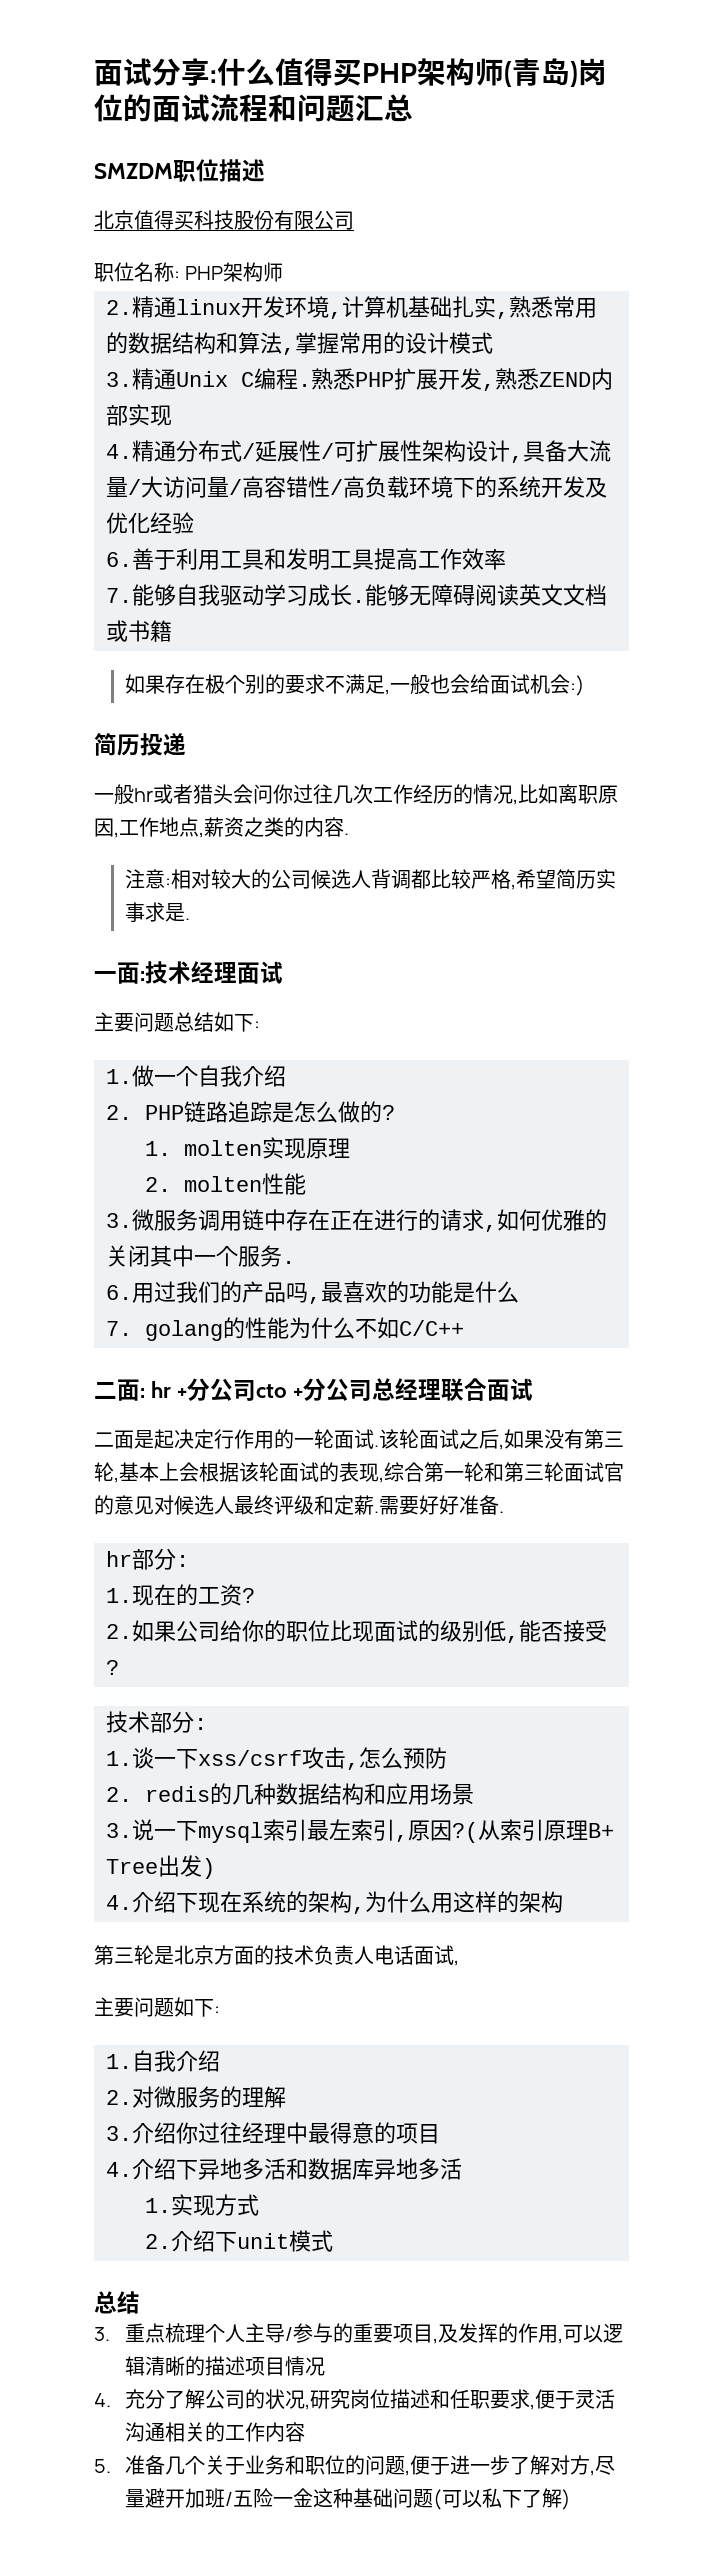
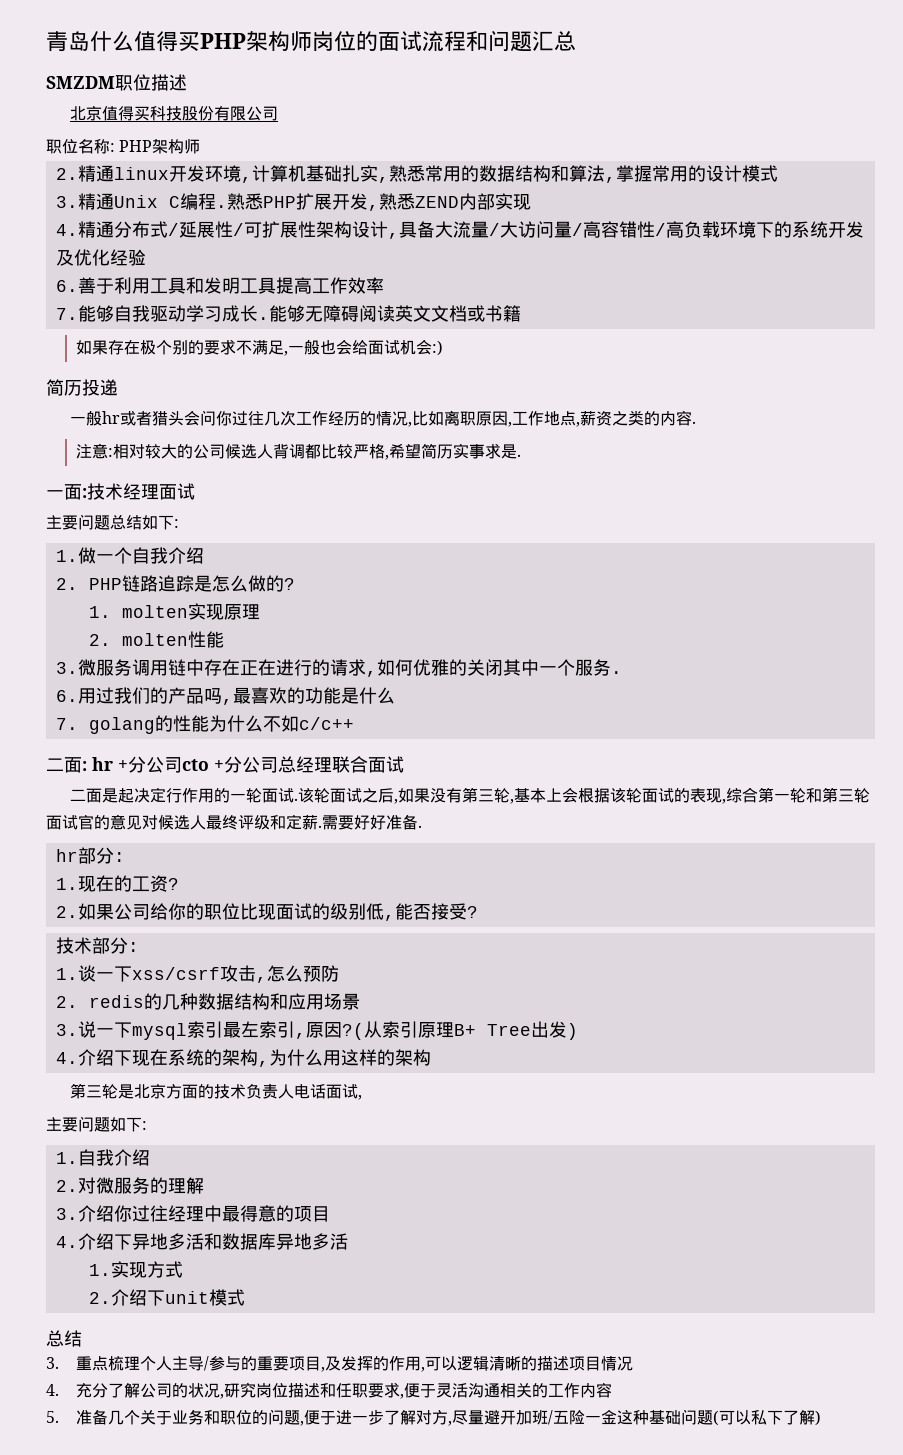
- 面试分享:什么值得买PHP架构师(青岛)岗位的面试流程和问题汇总
+ 青岛什么值得买PHP架构师岗位的面试流程和问题汇总
- 7. golang的性能为什么不如C/C++
+ 7. golang的性能为什么不如c/c++

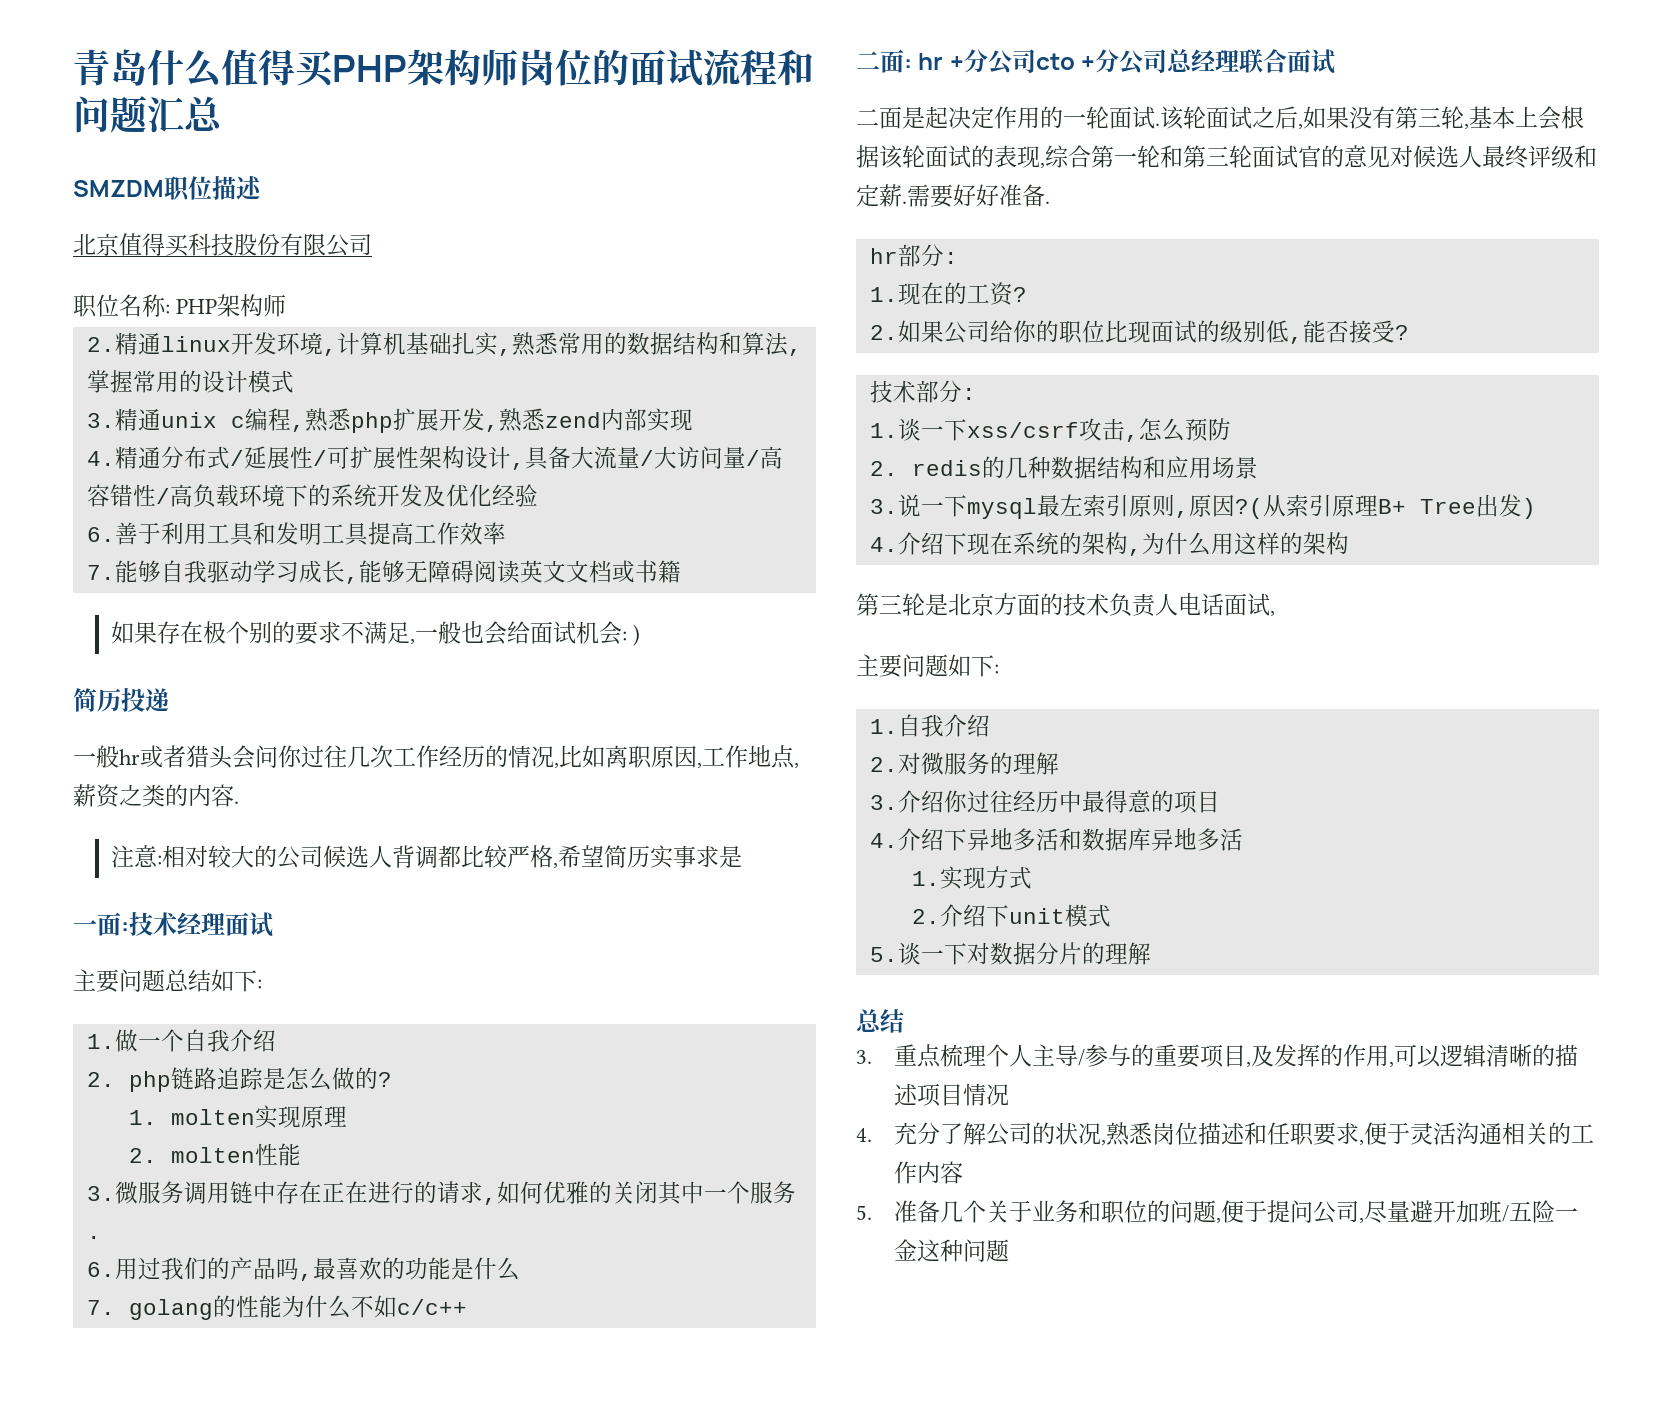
- 3.精通Unix C编程.熟悉PHP扩展开发,熟悉ZEND内部实现
+ 3.精通unix c编程,熟悉php扩展开发,熟悉zend内部实现
- 7.能够自我驱动学习成长.能够无障碍阅读英文文档或书籍
+ 7.能够自我驱动学习成长,能够无障碍阅读英文文档或书籍
- 如果存在极个别的要求不满足,一般也会给面试机会:)
+ 如果存在极个别的要求不满足,一般也会给面试机会: )
- 注意:相对较大的公司候选人背调都比较严格,希望简历实事求是.
+ 注意:相对较大的公司候选人背调都比较严格,希望简历实事求是
- 2. PHP链路追踪是怎么做的?
+ 2. php链路追踪是怎么做的?
- 二面是起决定行作用的一轮面试.
+ 二面是起决定作用的一轮面试.
- 3.说一下mysql索引最左索引,原因?(从索引原理B+ Tree出发)
+ 3.说一下mysql最左索引原则,原因?(从索引原理B+ Tree出发)
- 3.介绍你过往经理中最得意的项目
+ 3.介绍你过往经历中最得意的项目
+ 5.谈一下对数据分片的理解
- 4.充分了解公司的状况,研究岗位描述和任职要求,便于灵活沟通相关的工作内容
+ 4.充分了解公司的状况,熟悉岗位描述和任职要求,便于灵活沟通相关的工作内容
- 5.准备几个关于业务和职位的问题,便于进一步了解对方,尽量避开加班/五险一金这种基础问题(可以私下了解)
+ 5.准备几个关于业务和职位的问题,便于提问公司,尽量避开加班/五险一金这种问题

